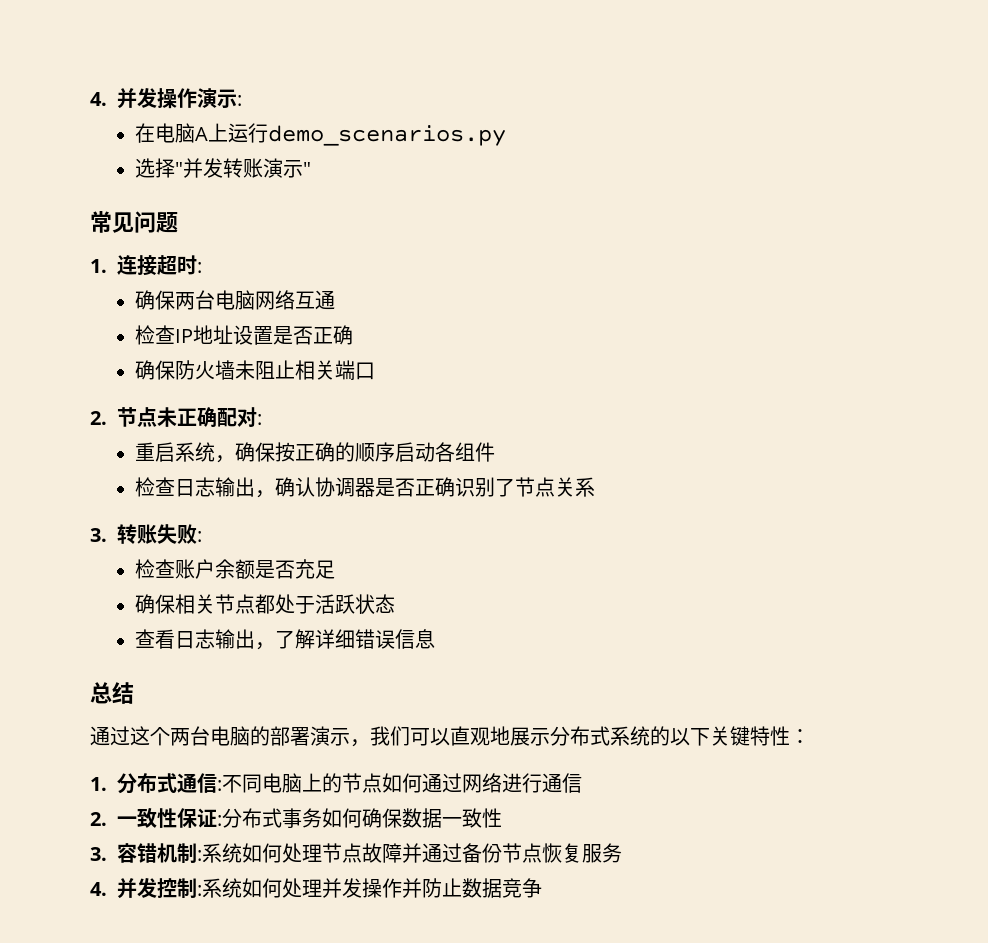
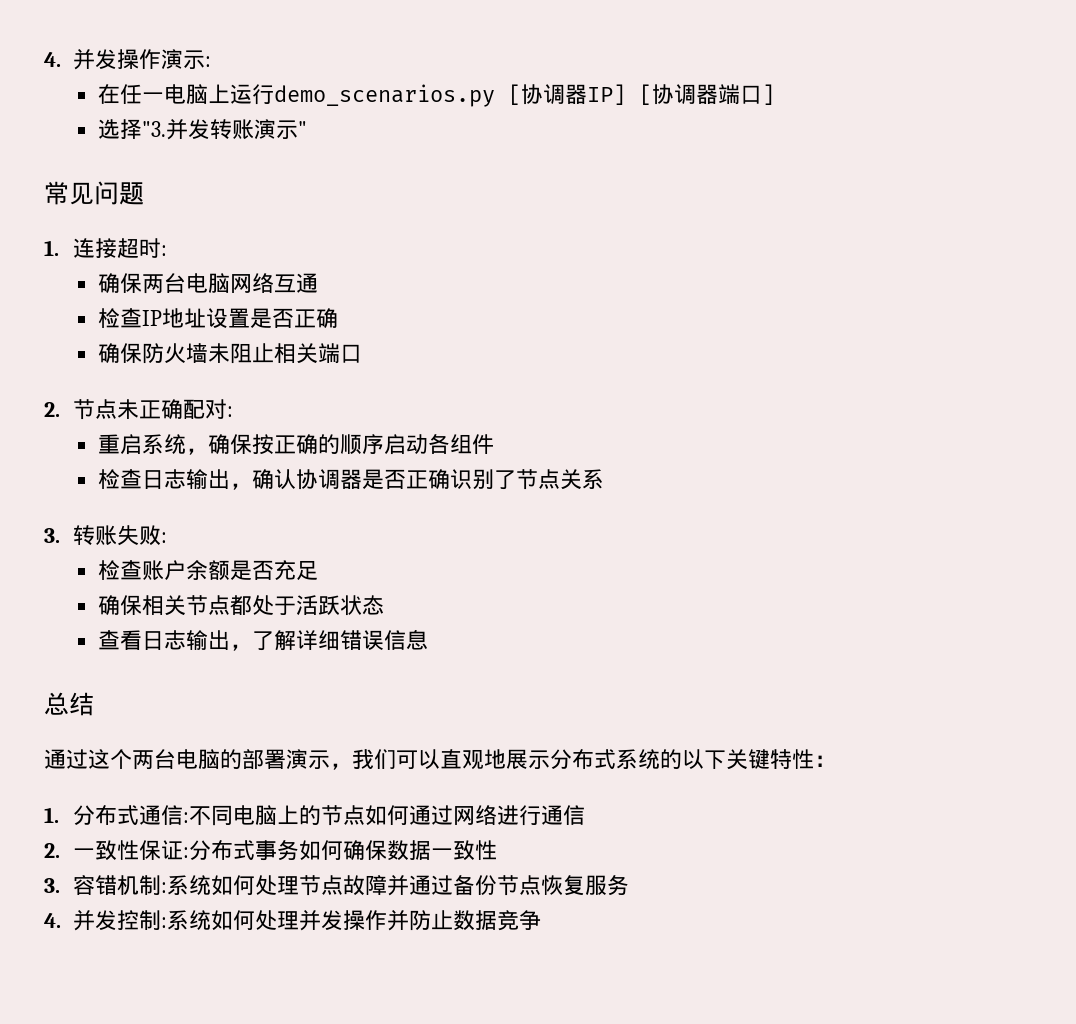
- 在电脑A上运行demo_scenarios.py
+ 在任一电脑上运行demo_scenarios.py [协调器IP] [协调器端口]
- 选择"并发转账演示"
+ 选择"3.并发转账演示"

